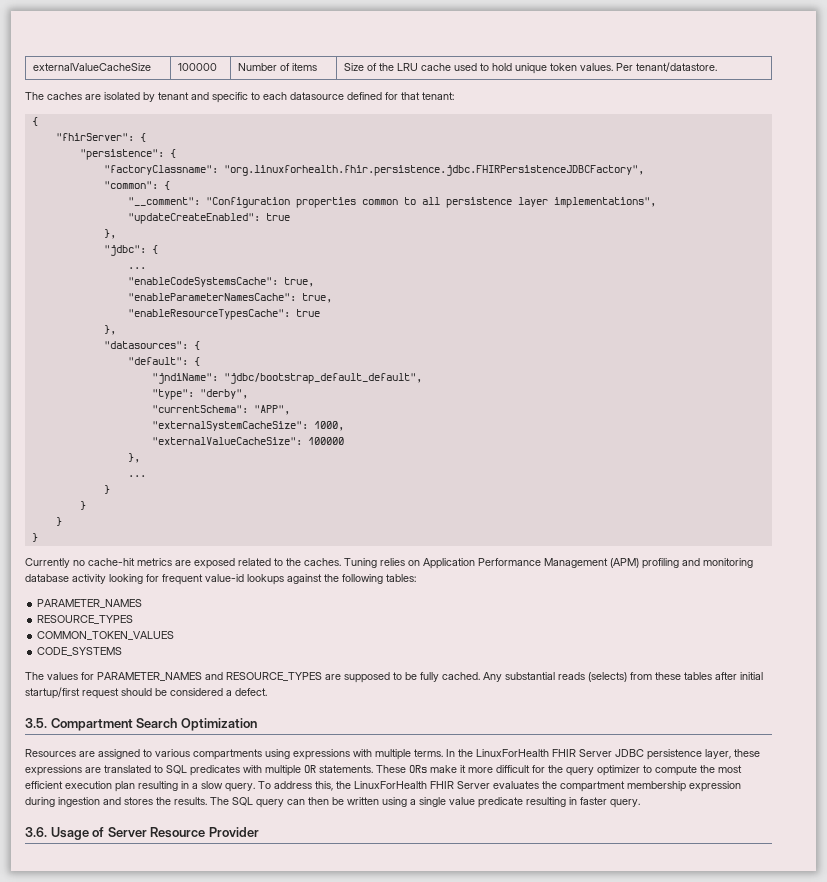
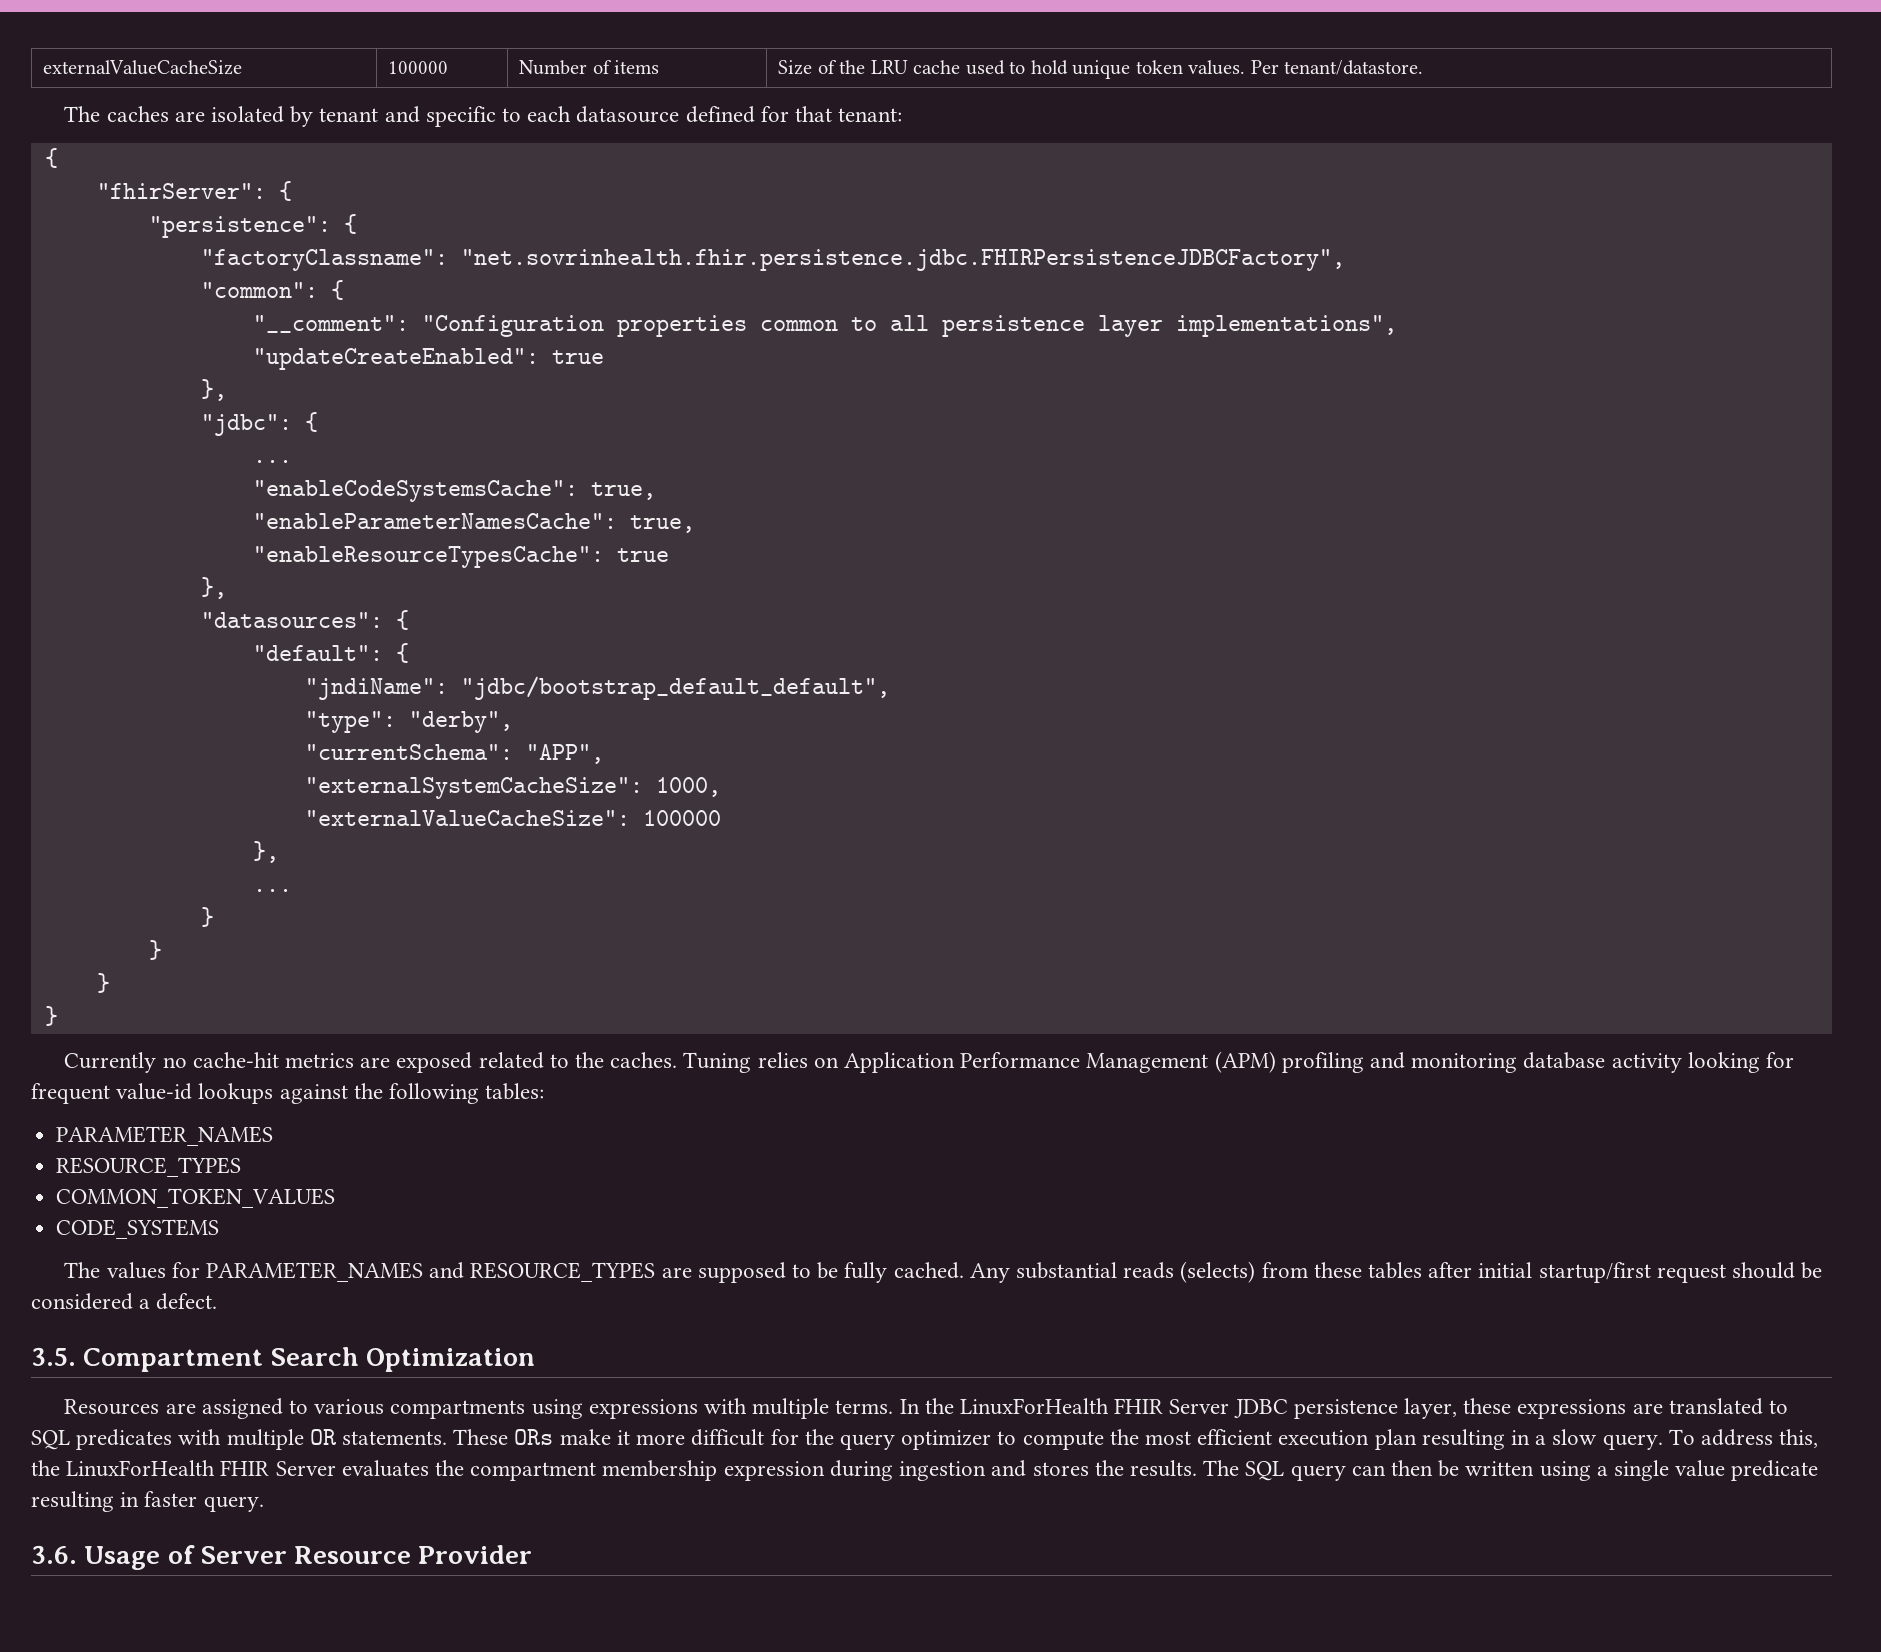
- "factoryClassname": "org.linuxforhealth.fhir.persistence.jdbc.FHIRPersistenceJDBCFactory",
+ "factoryClassname": "net.sovrinhealth.fhir.persistence.jdbc.FHIRPersistenceJDBCFactory",

